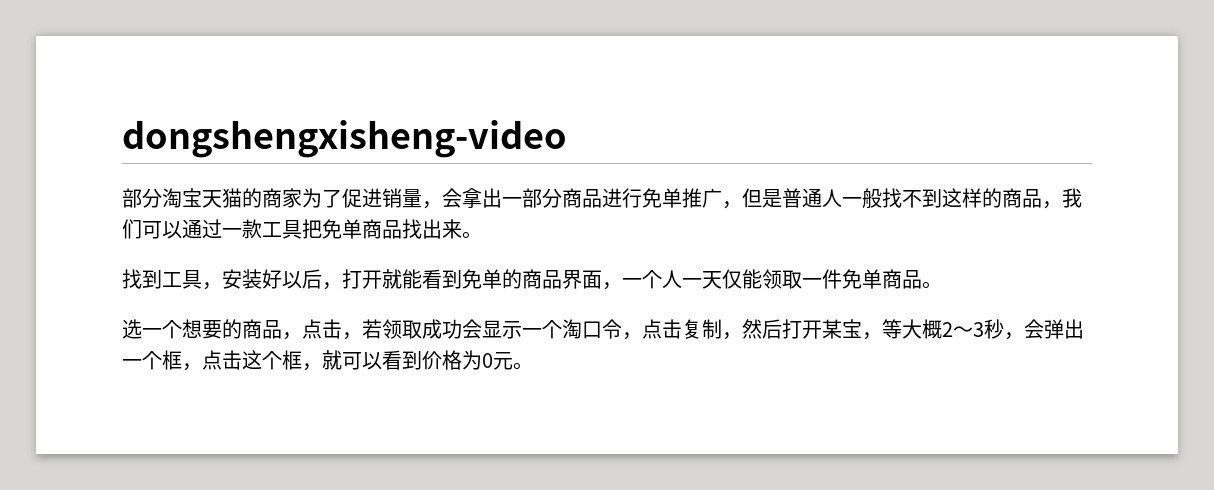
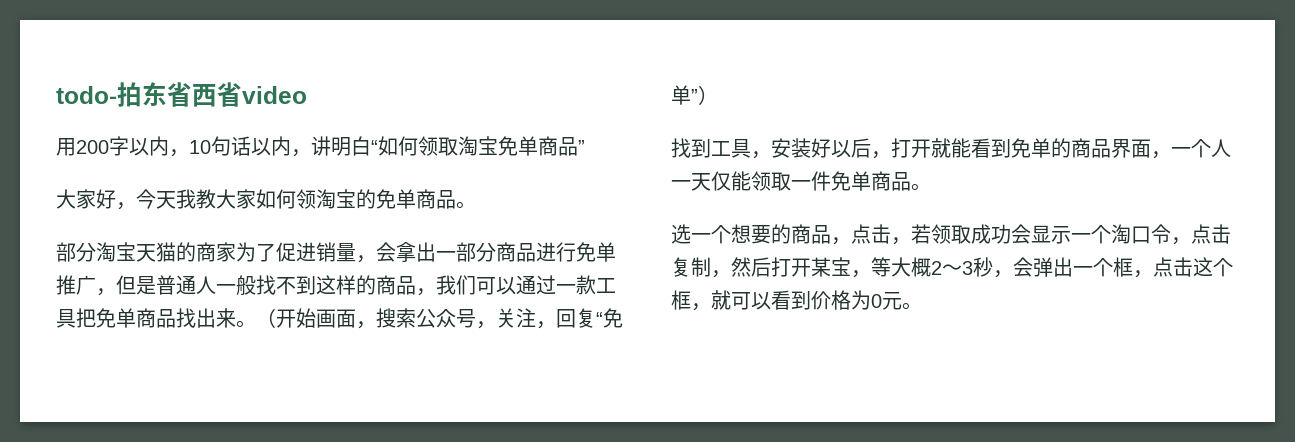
- dongshengxisheng-video
+ todo-拍东省西省video
+ 用200字以内，10句话以内，讲明白“如何领取淘宝免单商品”
+ 大家好，今天我教大家如何领淘宝的免单商品。
+ （开始画面，搜索公众号，关注，回复“免单”）

